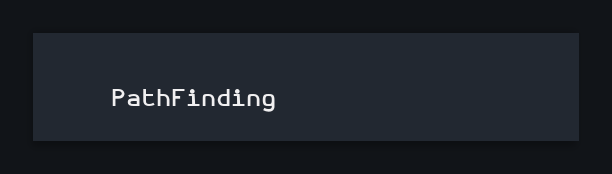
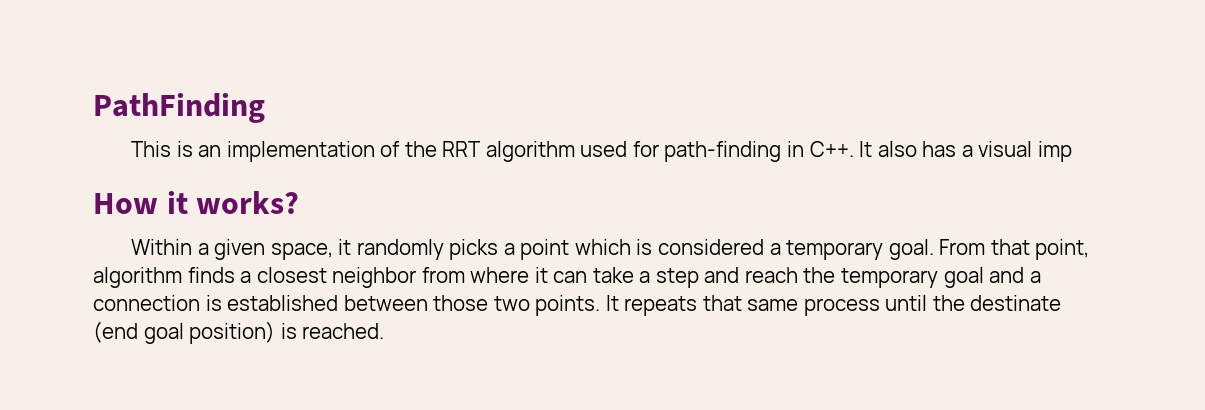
+ This is an implementation of the RRT algorithm used for path-finding in C++. It also has a visual imp
+ How it works?
+ Within a given space, it randomly picks a point which is considered a temporary goal. From that point, algorithm finds a closest neighbor from where it can take a step and reach the temporary goal and a connection is established between those two points. It repeats that same process until the destinate (end goal position) is reached.

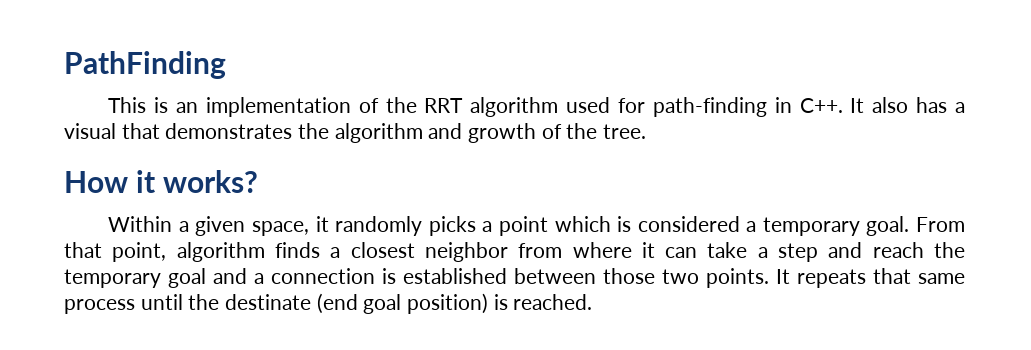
- This is an implementation of the RRT algorithm used for path-finding in C++. It also has a visual imp
+ This is an implementation of the RRT algorithm used for path-finding in C++. It also has a visual that demonstrates the algorithm and growth of the tree.

